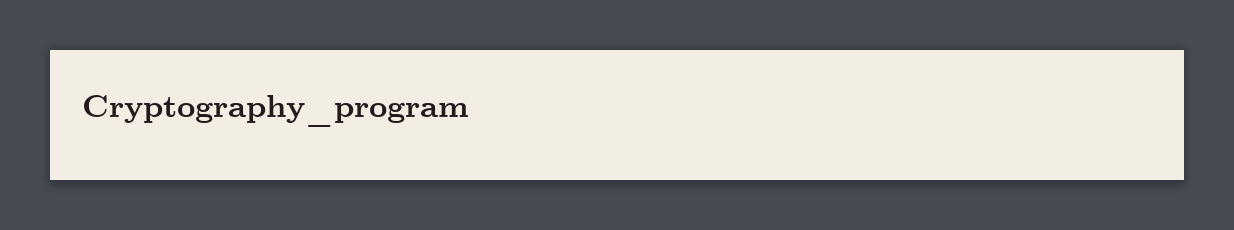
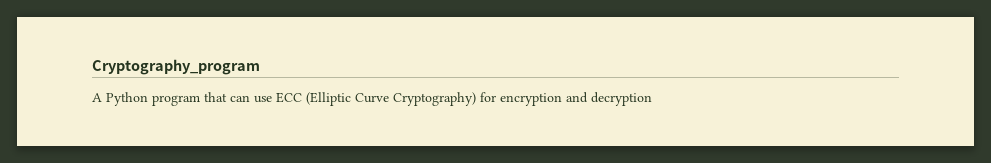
+ A Python program that can use ECC (Elliptic Curve Cryptography) for encryption and decryption

